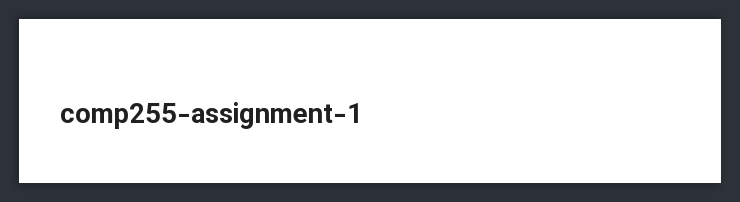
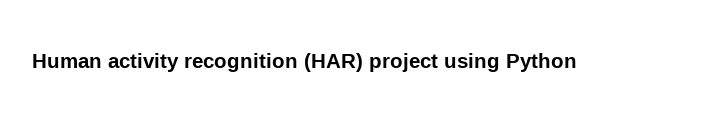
- comp255-assignment-1
+ Human activity recognition (HAR) project using Python

